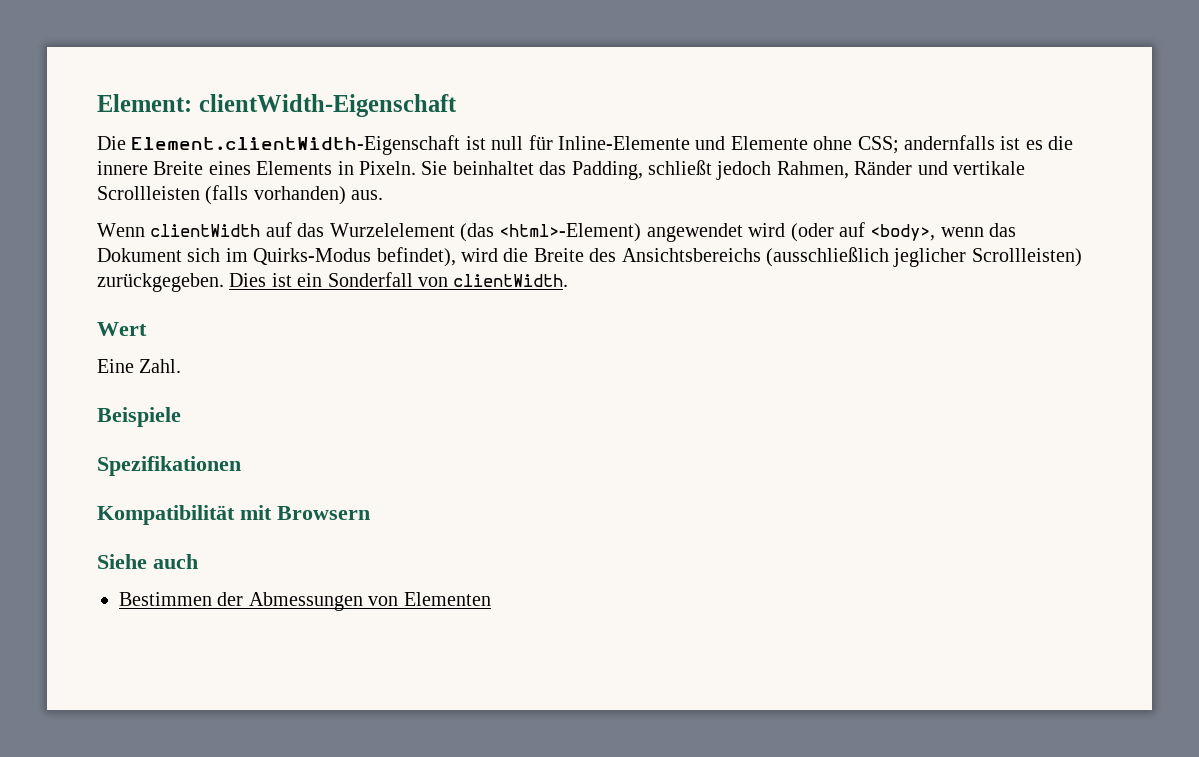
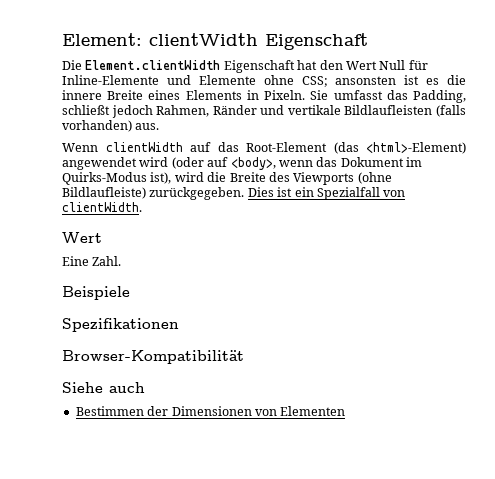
- Element: clientWidth-Eigenschaft
+ Element: clientWidth Eigenschaft
- Die Element.clientWidth-Eigenschaft ist null für Inline-Elemente und Elemente ohne CSS; andernfalls ist es die innere Breite eines Elements in Pixeln.
+ Die Element.clientWidth Eigenschaft hat den Wert Null für Inline-Elemente und Elemente ohne CSS; ansonsten ist es die innere Breite eines Elements in Pixeln.
- Sie beinhaltet das Padding, schließt jedoch Rahmen, Ränder und vertikale Scrollleisten (falls vorhanden) aus.
+ Sie umfasst das Padding, schließt jedoch Rahmen, Ränder und vertikale Bildlaufleisten (falls vorhanden) aus.
- Wenn clientWidth auf das Wurzelelement (das <html>-Element) angewendet wird (oder auf <body>, wenn das Dokument sich im Quirks-Modus befindet), wird die Breite des Ansichtsbereichs (ausschließlich jeglicher Scrollleisten) zurückgegeben.
+ Wenn clientWidth auf das Root-Element (das <html>-Element) angewendet wird (oder auf <body>, wenn das Dokument im Quirks-Modus ist), wird die Breite des Viewports (ohne Bildlaufleiste) zurückgegeben.
- Dies ist ein Sonderfall von clientWidth.
+ Dies ist ein Spezialfall von clientWidth.
- Kompatibilität mit Browsern
+ Browser-Kompatibilität
- Bestimmen der Abmessungen von Elementen
+ Bestimmen der Dimensionen von Elementen

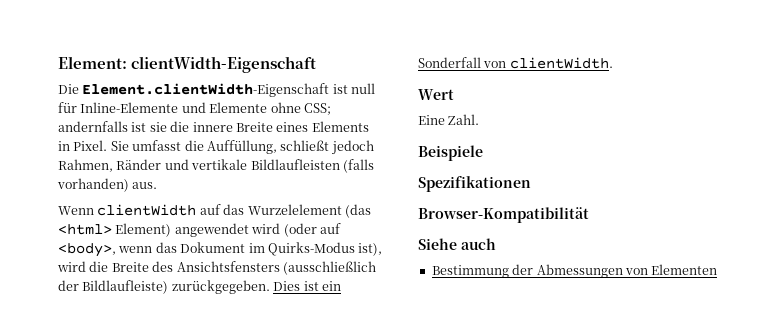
- Element: clientWidth Eigenschaft
+ Element: clientWidth-Eigenschaft
- Die Element.clientWidth Eigenschaft hat den Wert Null für Inline-Elemente und Elemente ohne CSS; ansonsten ist es die innere Breite eines Elements in Pixeln.
+ Die Element.clientWidth-Eigenschaft ist null für Inline-Elemente und Elemente ohne CSS; andernfalls ist sie die innere Breite eines Elements in Pixel.
- Sie umfasst das Padding, schließt jedoch Rahmen, Ränder und vertikale Bildlaufleisten (falls vorhanden) aus.
+ Sie umfasst die Auffüllung, schließt jedoch Rahmen, Ränder und vertikale Bildlaufleisten (falls vorhanden) aus.
- Wenn clientWidth auf das Root-Element (das <html>-Element) angewendet wird (oder auf <body>, wenn das Dokument im Quirks-Modus ist), wird die Breite des Viewports (ohne Bildlaufleiste) zurückgegeben.
+ Wenn clientWidth auf das Wurzelelement (das <html> Element) angewendet wird (oder auf <body>, wenn das Dokument im Quirks-Modus ist), wird die Breite des Ansichtsfensters (ausschließlich der Bildlaufleiste) zurückgegeben.
- Dies ist ein Spezialfall von clientWidth.
+ Dies ist ein Sonderfall von clientWidth.
- Bestimmen der Dimensionen von Elementen
+ Bestimmung der Abmessungen von Elementen

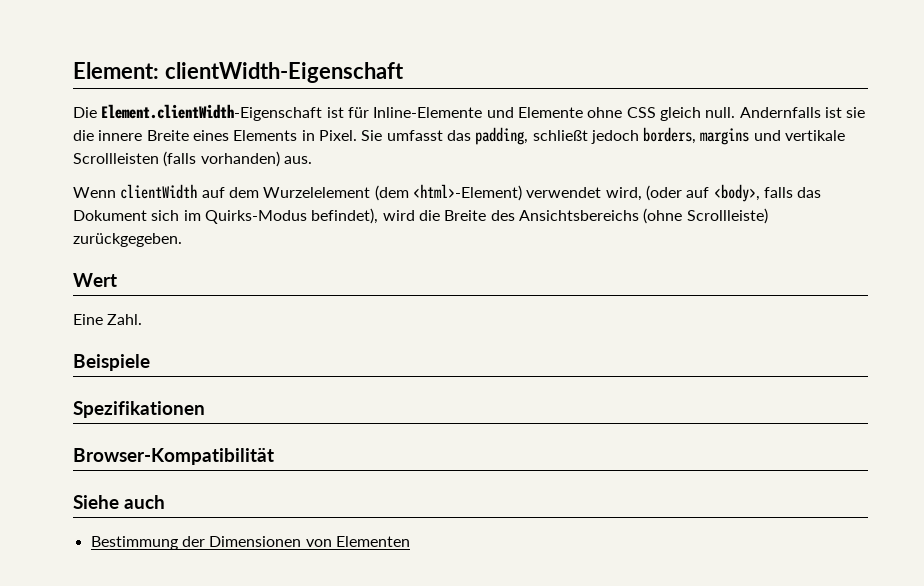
- Die Element.clientWidth-Eigenschaft ist null für Inline-Elemente und Elemente ohne CSS; andernfalls ist sie die innere Breite eines Elements in Pixel.
+ Die Element.clientWidth-Eigenschaft ist für Inline-Elemente und Elemente ohne CSS gleich null. Andernfalls ist sie die innere Breite eines Elements in Pixel.
- Sie umfasst die Auffüllung, schließt jedoch Rahmen, Ränder und vertikale Bildlaufleisten (falls vorhanden) aus.
+ Sie umfasst das padding, schließt jedoch borders, margins und vertikale Scrollleisten (falls vorhanden) aus.
- Wenn clientWidth auf das Wurzelelement (das <html> Element) angewendet wird (oder auf <body>, wenn das Dokument im Quirks-Modus ist), wird die Breite des Ansichtsfensters (ausschließlich der Bildlaufleiste) zurückgegeben. Dies ist ein Sonderfall von clientWidth.
+ Wenn clientWidth auf dem Wurzelelement (dem <html>-Element) verwendet wird, (oder auf <body>, falls das Dokument sich im Quirks-Modus befindet), wird die Breite des Ansichtsbereichs (ohne Scrollleiste) zurückgegeben.
- Bestimmung der Abmessungen von Elementen
+ Bestimmung der Dimensionen von Elementen

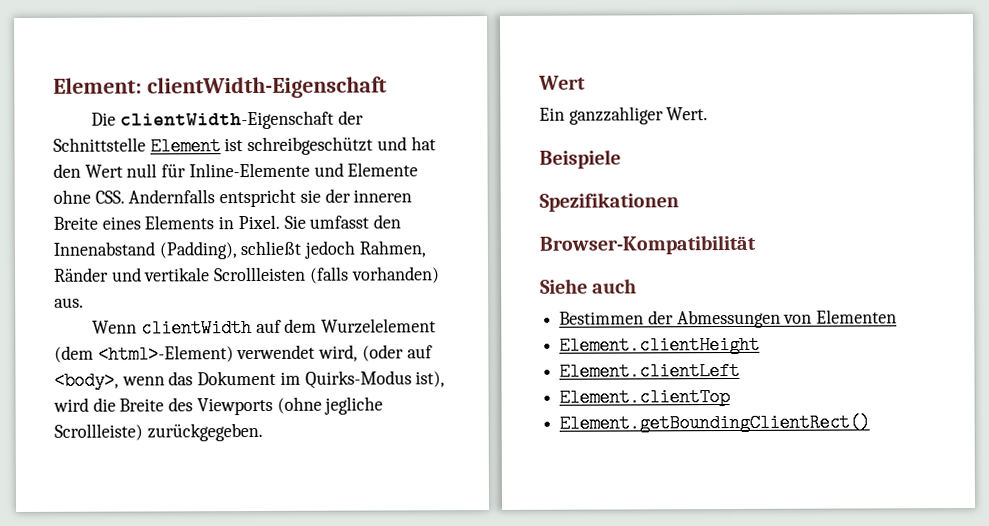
- Die Element.clientWidth-Eigenschaft ist für Inline-Elemente und Elemente ohne CSS gleich null. Andernfalls ist sie die innere Breite eines Elements in Pixel.
+ Die clientWidth-Eigenschaft der Schnittstelle Element ist schreibgeschützt und hat den Wert null für Inline-Elemente und Elemente ohne CSS. Andernfalls entspricht sie der inneren Breite eines Elements in Pixel.
- Sie umfasst das padding, schließt jedoch borders, margins und vertikale Scrollleisten (falls vorhanden) aus.
+ Sie umfasst den Innenabstand (Padding), schließt jedoch Rahmen, Ränder und vertikale Scrollleisten (falls vorhanden) aus.
- Wenn clientWidth auf dem Wurzelelement (dem <html>-Element) verwendet wird, (oder auf <body>, falls das Dokument sich im Quirks-Modus befindet), wird die Breite des Ansichtsbereichs (ohne Scrollleiste) zurückgegeben.
+ Wenn clientWidth auf dem Wurzelelement (dem <html>-Element) verwendet wird, (oder auf <body>, wenn das Dokument im Quirks-Modus ist), wird die Breite des Viewports (ohne jegliche Scrollleiste) zurückgegeben.
- Eine Zahl.
+ Ein ganzzahliger Wert.
- Bestimmung der Dimensionen von Elementen
+ Bestimmen der Abmessungen von Elementen
+ Element.clientHeight
+ Element.clientLeft
+ Element.clientTop
+ Element.getBoundingClientRect()

